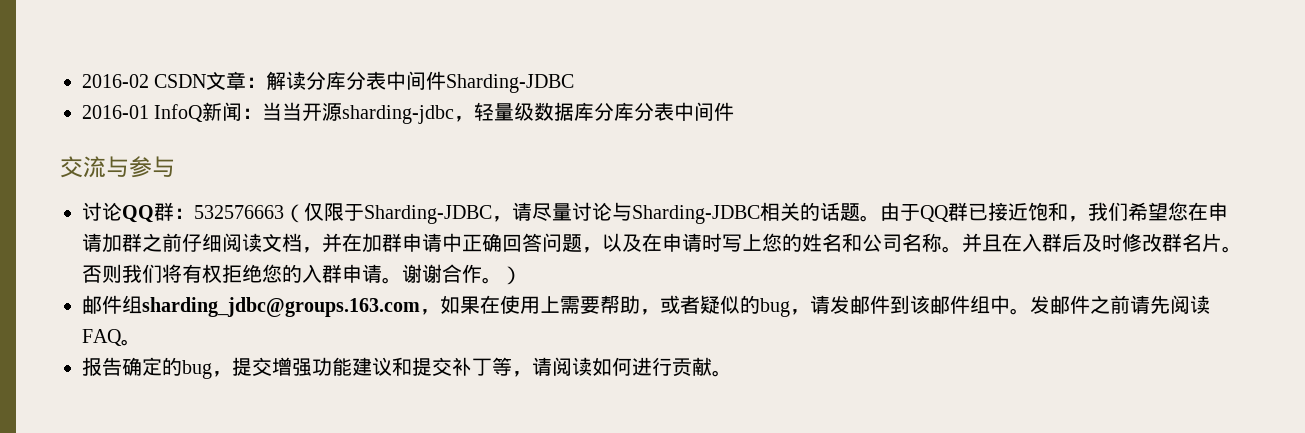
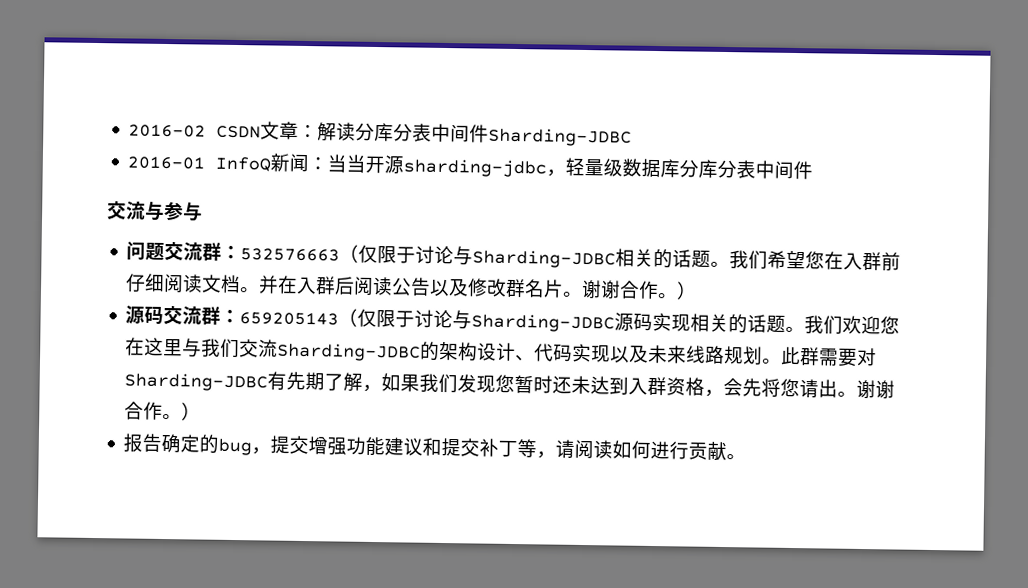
- 讨论QQ群：532576663（仅限于Sharding-JDBC，请尽量讨论与Sharding-JDBC相关的话题。
+ 问题交流群：532576663（仅限于讨论与Sharding-JDBC相关的话题。
- 由于QQ群已接近饱和，我们希望您在申请加群之前仔细阅读文档，并在加群申请中正确回答问题，以及在申请时写上您的姓名和公司名称。并且在入群后及时修改群名片。否则我们将有权拒绝您的入群申请。谢谢合作。）
- 邮件组sharding_jdbc@groups.163.com，如果在使用上需要帮助，或者疑似的bug，请发邮件到该邮件组中。发邮件之前请先阅读FAQ。
+ 我们希望您在入群前仔细阅读文档。并在入群后阅读公告以及修改群名片。谢谢合作。）
+ 源码交流群：659205143（仅限于讨论与Sharding-JDBC源码实现相关的话题。我们欢迎您在这里与我们交流Sharding-JDBC的架构设计、代码实现以及未来线路规划。此群需要对Sharding-JDBC有先期了解，如果我们发现您暂时还未达到入群资格，会先将您请出。谢谢合作。）

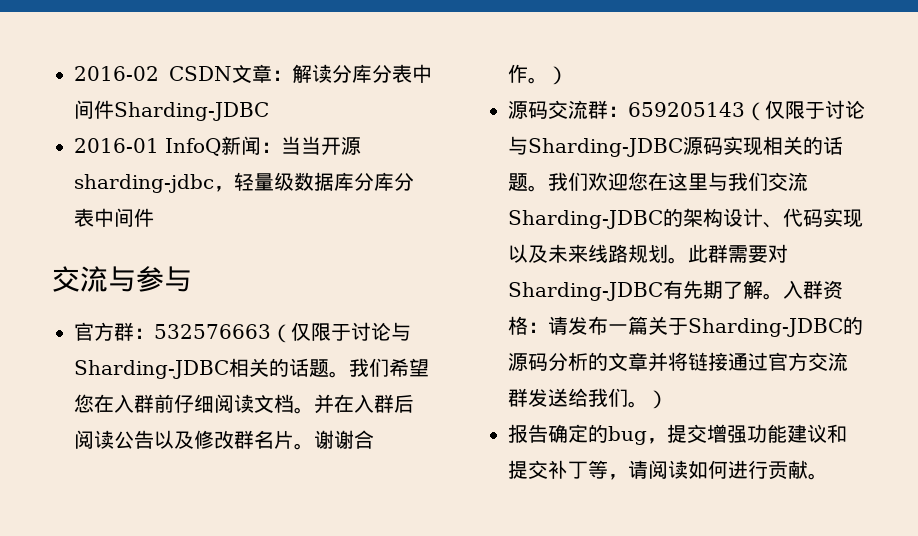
- 问题交流群：532576663（仅限于讨论与Sharding-JDBC相关的话题。
+ 官方群：532576663（仅限于讨论与Sharding-JDBC相关的话题。
- 此群需要对Sharding-JDBC有先期了解，如果我们发现您暂时还未达到入群资格，会先将您请出。谢谢合作。）
+ 此群需要对Sharding-JDBC有先期了解。入群资格：请发布一篇关于Sharding-JDBC的源码分析的文章并将链接通过官方交流群发送给我们。）

